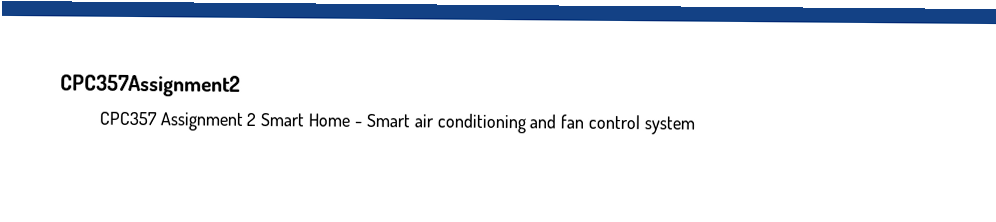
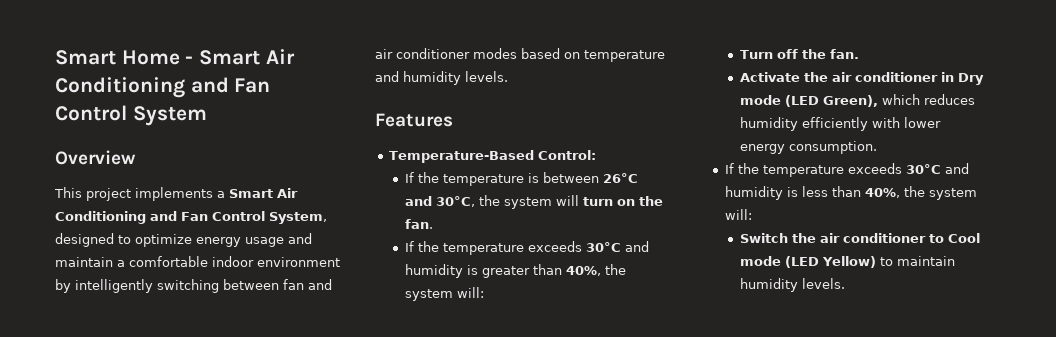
- CPC357Assignment2
- CPC357 Assignment 2 Smart Home - Smart air conditioning and fan control system
+ Smart Home - Smart Air Conditioning and Fan Control System
+ Overview
+ This project implements a Smart Air Conditioning and Fan Control System, designed to optimize energy usage and maintain a comfortable indoor environment by intelligently switching between fan and air conditioner modes based on temperature and humidity levels.
+ Features
+ Temperature-Based Control:
+ If the temperature is between 26°C and 30°C, the system will turn on the fan.
+ If the temperature exceeds 30°C and humidity is greater than 40%, the system will:
+ Turn off the fan.
+ Activate the air conditioner in Dry mode (LED Green), which reduces humidity efficiently with lower energy consumption.
+ If the temperature exceeds 30°C and humidity is less than 40%, the system will:
+ Switch the air conditioner to Cool mode (LED Yellow) to maintain humidity levels.

